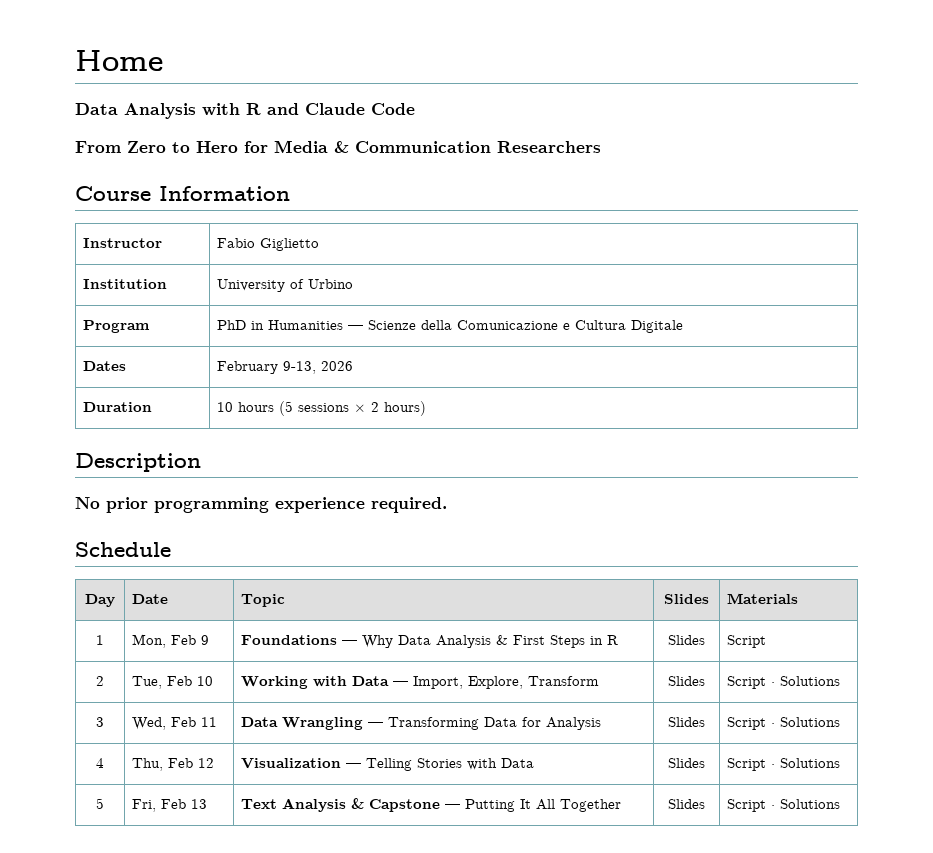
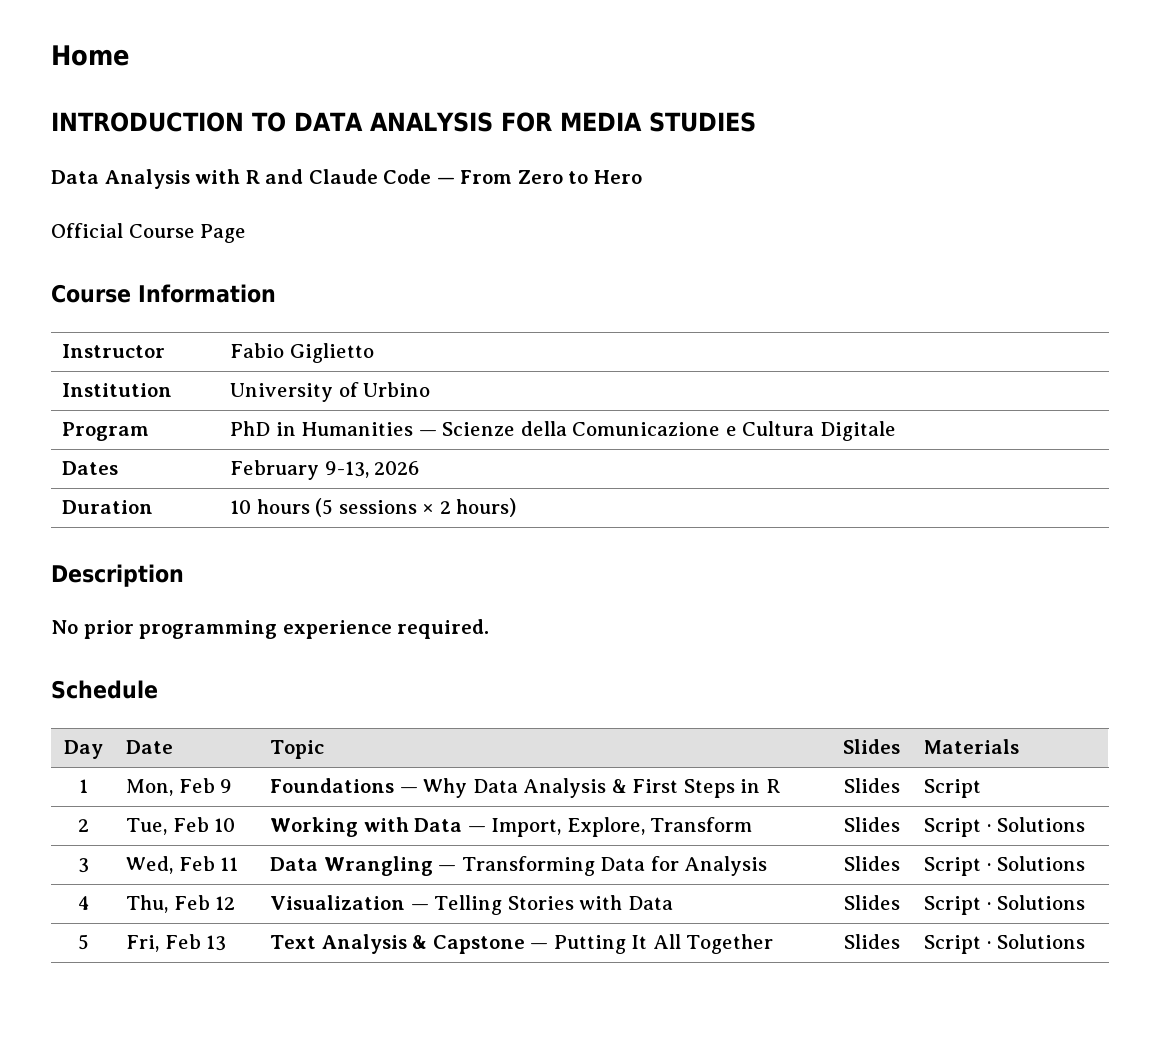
+ INTRODUCTION TO DATA ANALYSIS FOR MEDIA STUDIES
- Data Analysis with R and Claude Code
- From Zero to Hero for Media & Communication Researchers
+ Data Analysis with R and Claude Code — From Zero to Hero
+ Official Course Page

